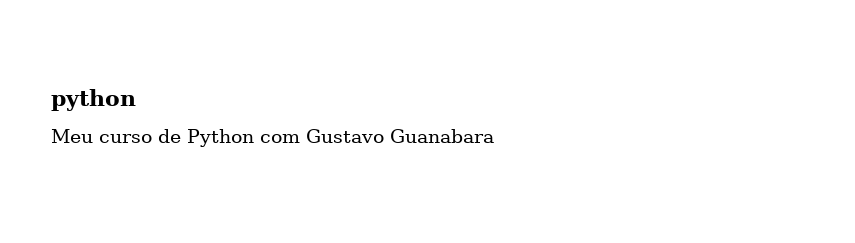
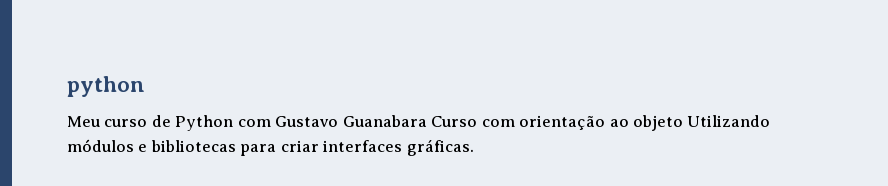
- Meu curso de Python com Gustavo Guanabara
+ Meu curso de Python com Gustavo Guanabara Curso com orientação ao objeto Utilizando módulos e bibliotecas para criar interfaces gráficas.

